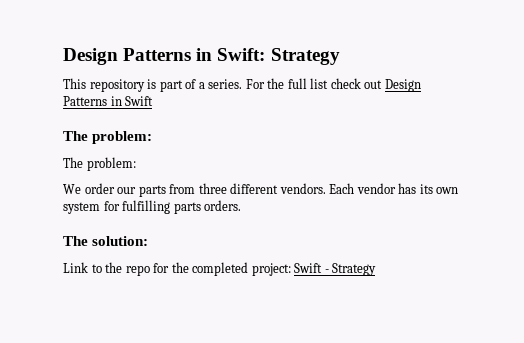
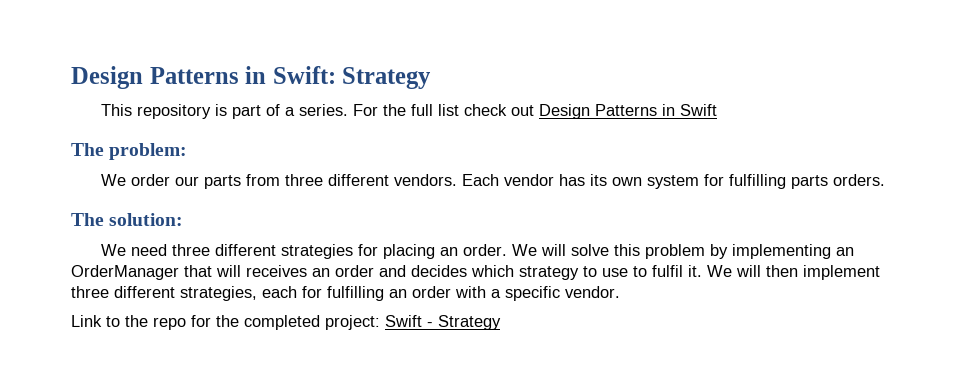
  For the full list check out Design Patterns in Swift
- The problem:
+ We need three different strategies for placing an order. We will solve this problem by implementing an OrderManager that will receives an order and decides which strategy to use to fulfil it. We will then implement three different strategies, each for fulfilling an order with a specific vendor.

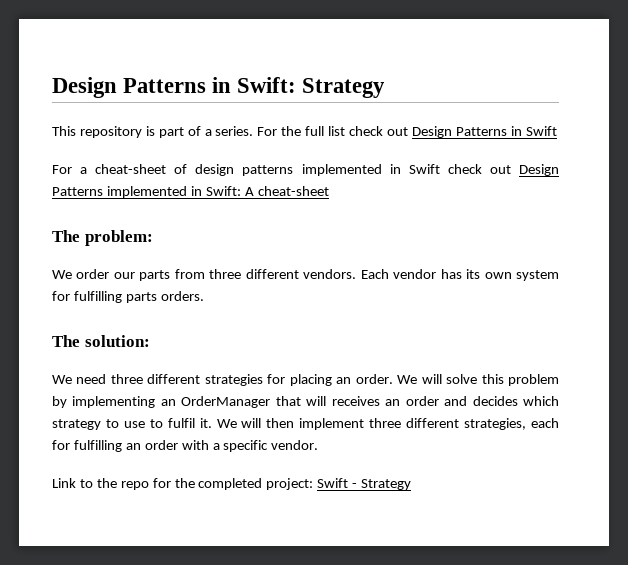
+ For a cheat-sheet of design patterns implemented in Swift check out Design Patterns implemented in Swift: A cheat-sheet

